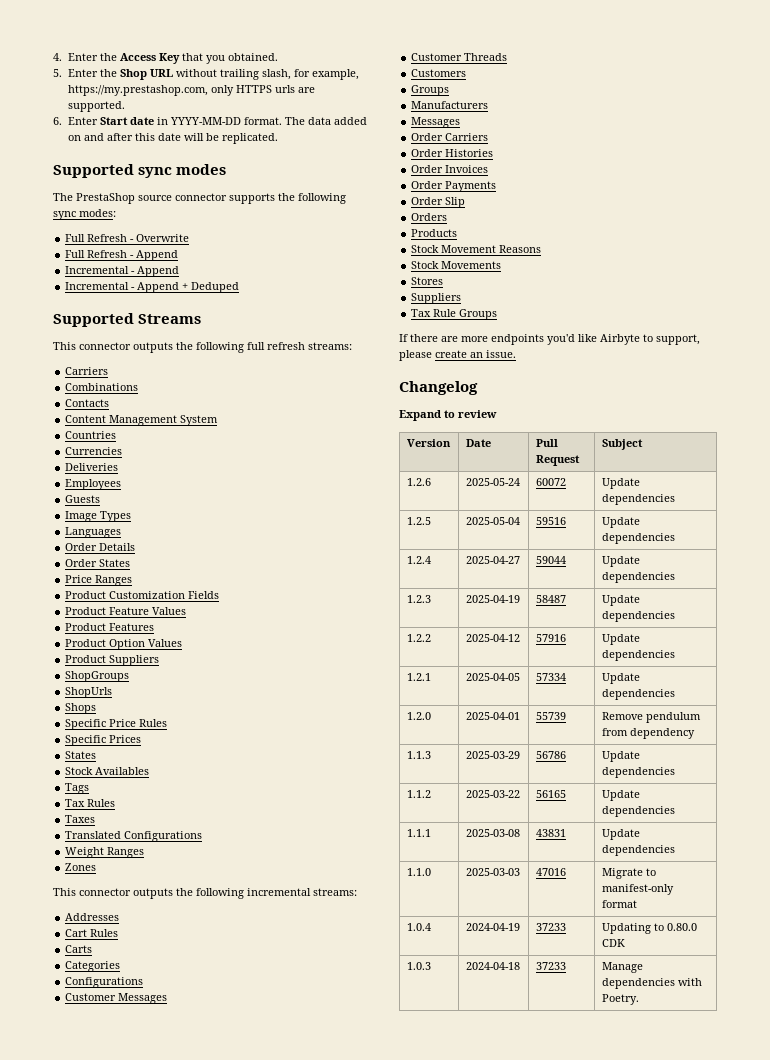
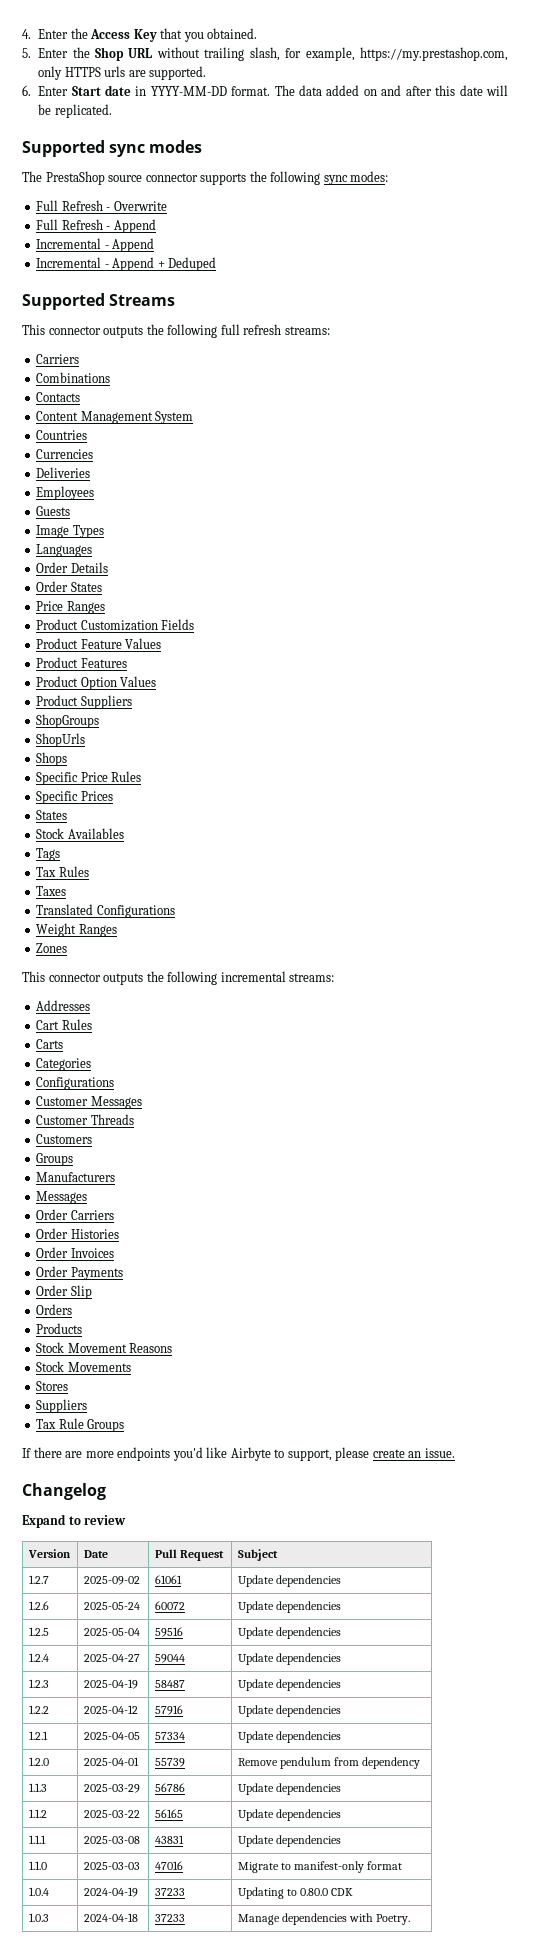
+ 1.2.7 | 2025-09-02 | 61061 | Update dependencies

